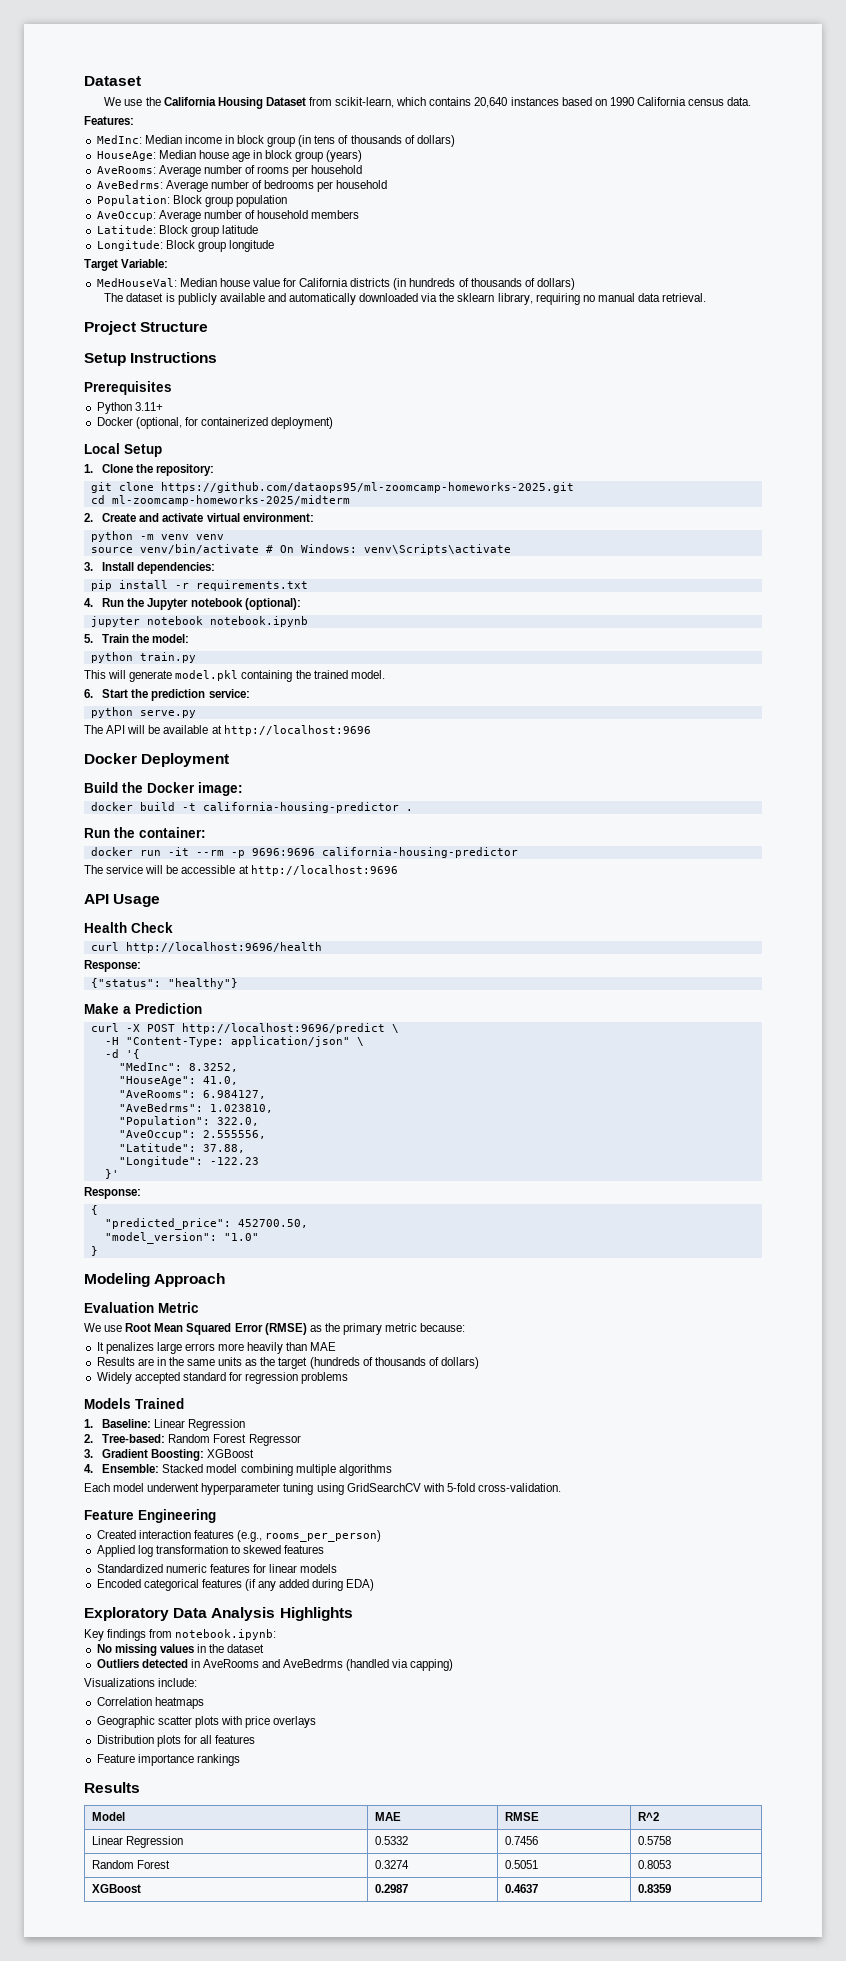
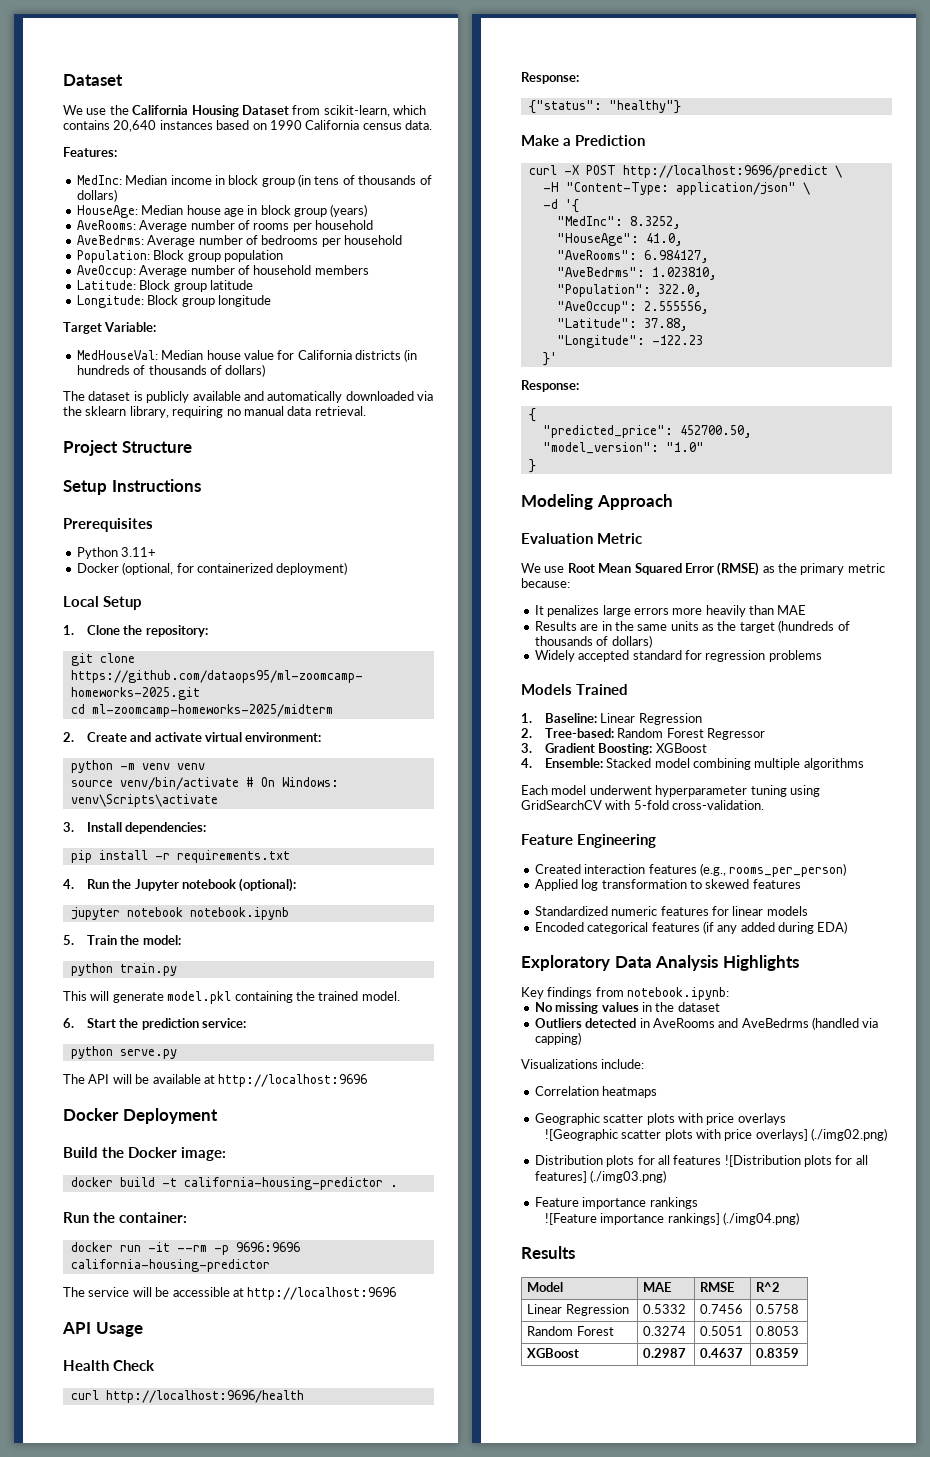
+ ![Geographic scatter plots with price overlays] (./img02.png)
- Distribution plots for all features
+ Distribution plots for all features ![Distribution plots for all features] (./img03.png)
+ ![Feature importance rankings] (./img04.png)

